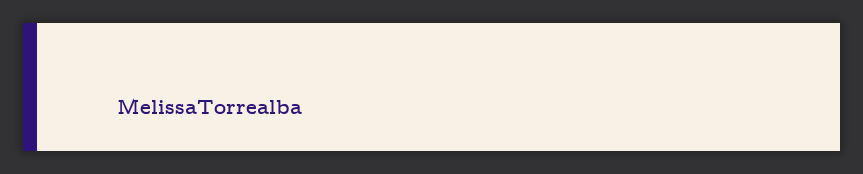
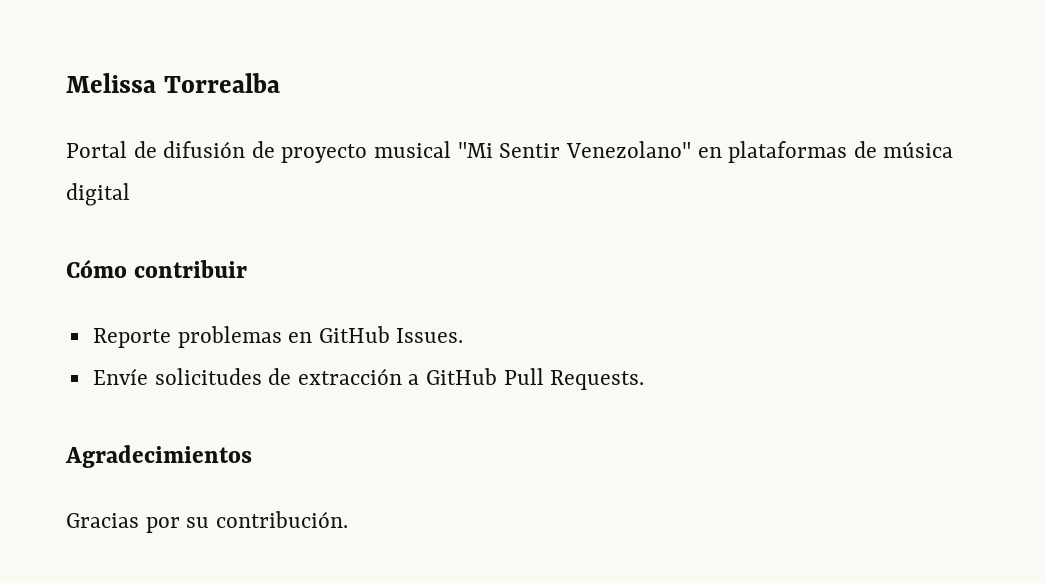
- MelissaTorrealba
+ Melissa Torrealba
+ Portal de difusión de proyecto musical "Mi Sentir Venezolano" en plataformas de música digital
+ Cómo contribuir
+ Reporte problemas en GitHub Issues.
+ Envíe solicitudes de extracción a GitHub Pull Requests.
+ Agradecimientos
+ Gracias por su contribución.

